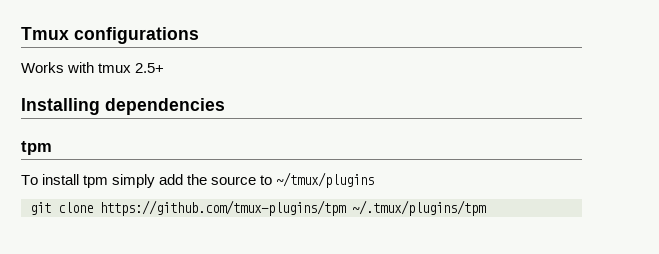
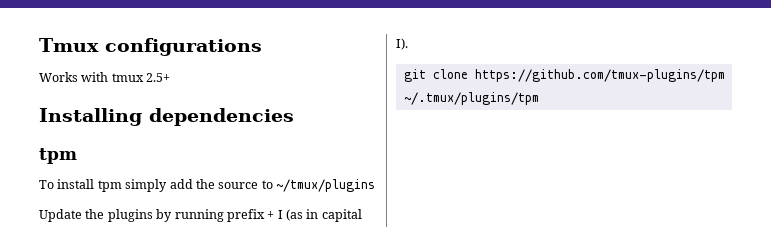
+ Update the plugins by running prefix + I (as in capital I).

